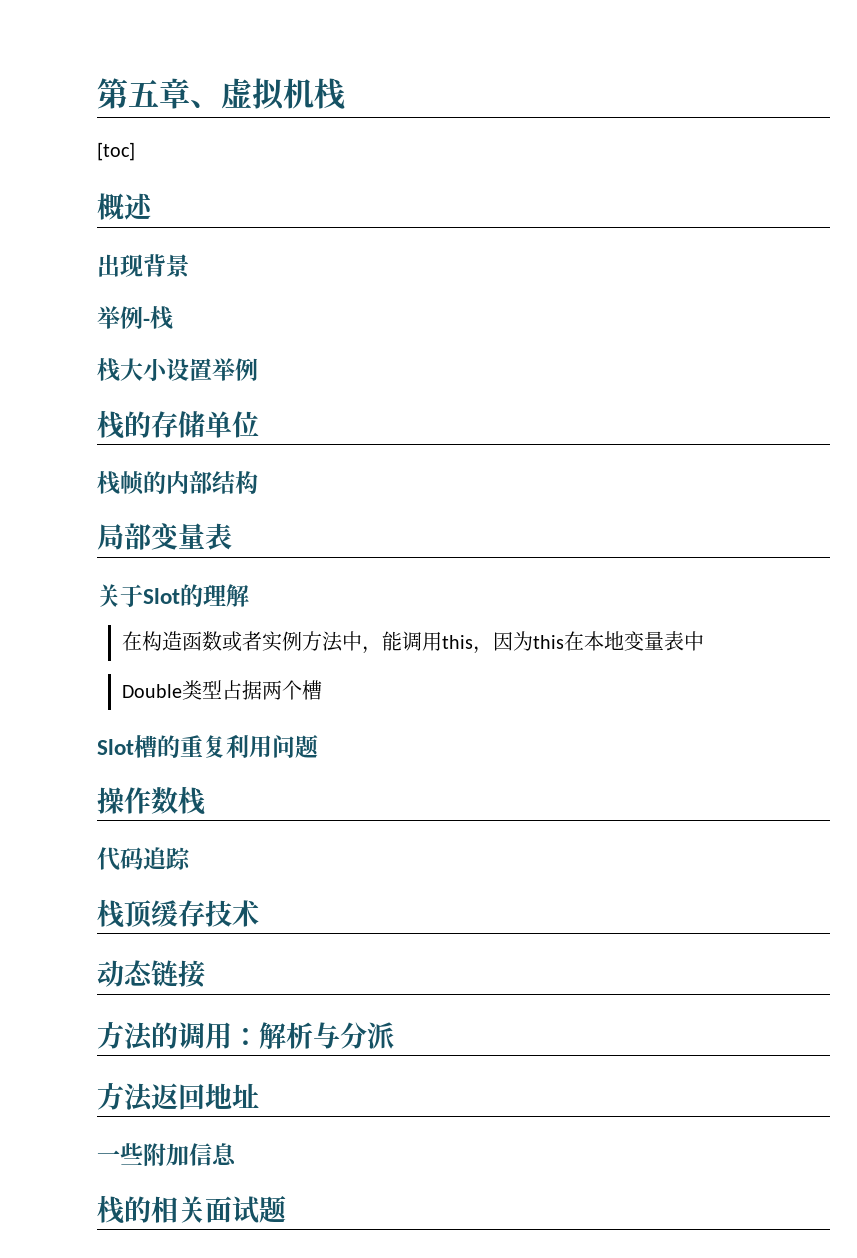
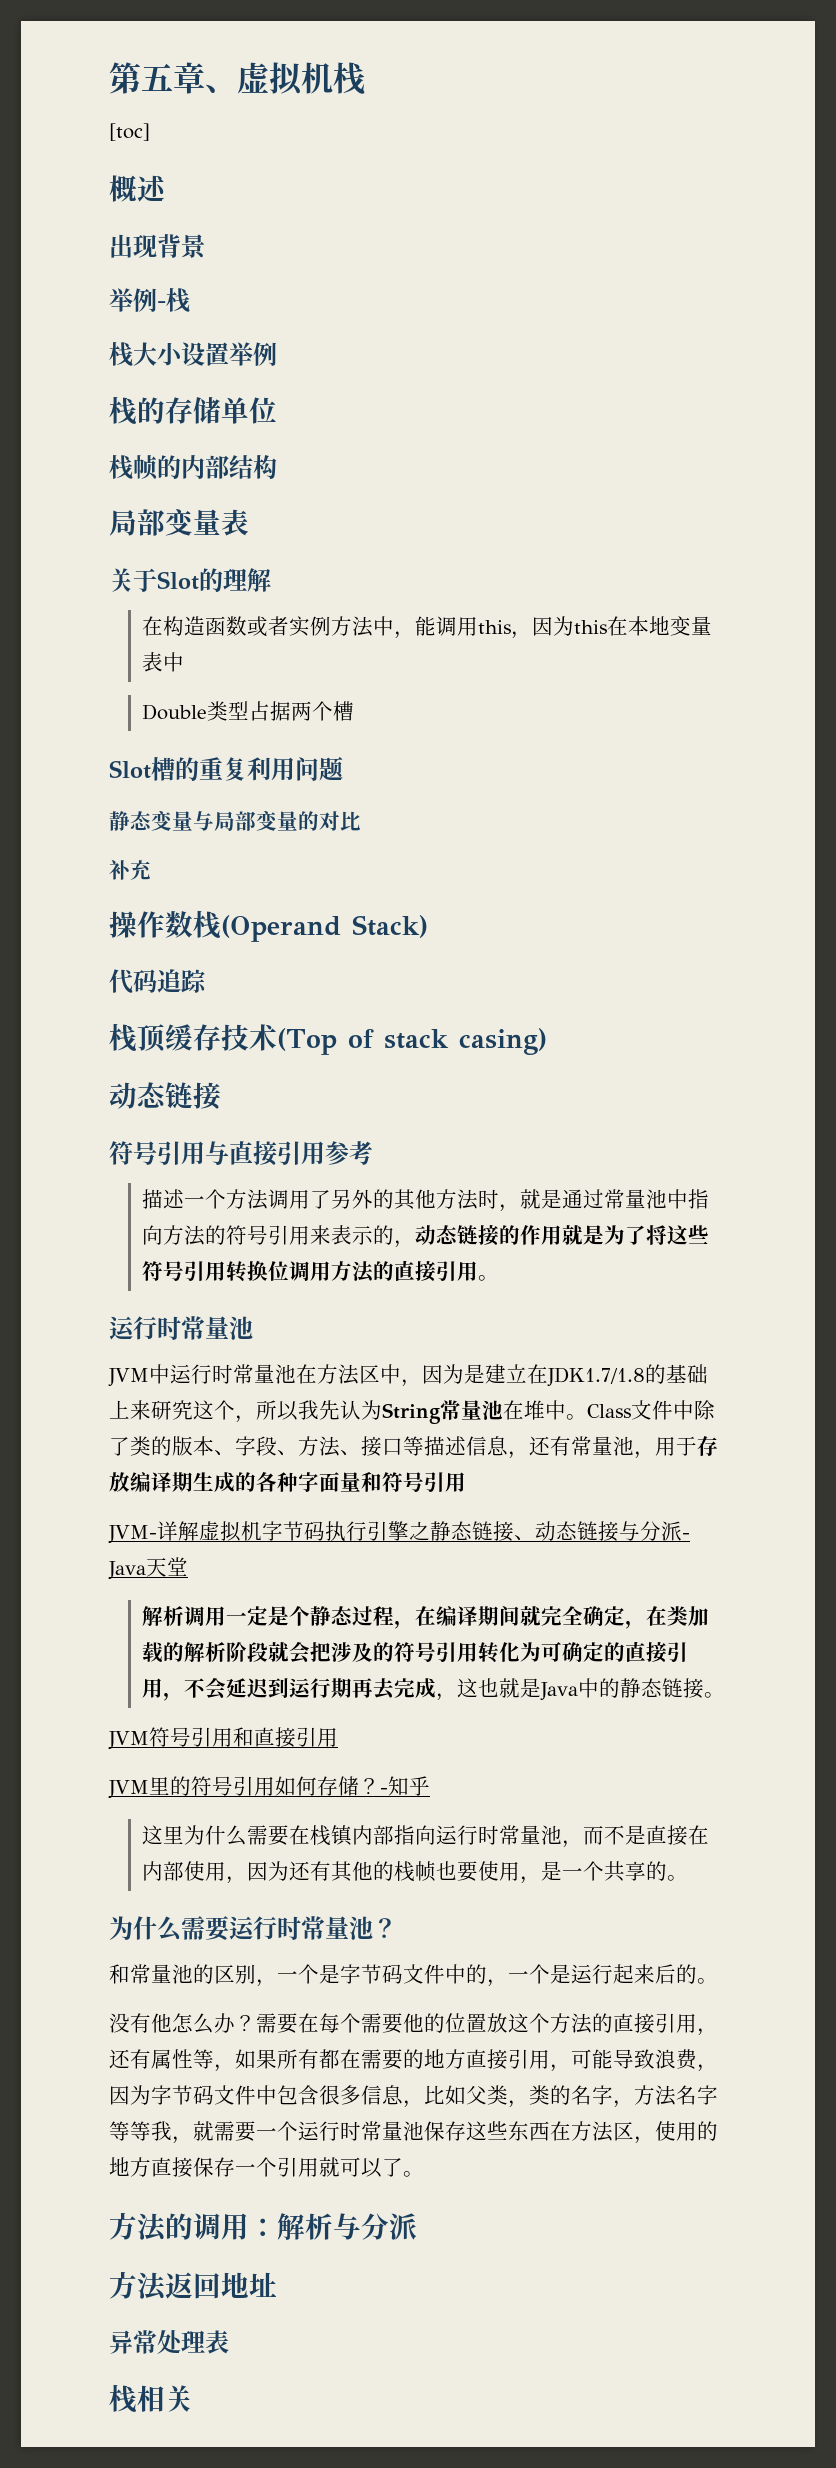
+ 静态变量与局部变量的对比
+ 补充
- 操作数栈
+ 操作数栈(Operand Stack)
- 栈顶缓存技术
+ 栈顶缓存技术(Top of stack casing)
  动态链接
+ 符号引用与直接引用参考
+ 描述一个方法调用了另外的其他方法时，就是通过常量池中指向方法的符号引用来表示的，动态链接的作用就是为了将这些符号引用转换位调用方法的直接引用。
+ 运行时常量池
+ JVM中运行时常量池在方法区中，因为是建立在JDK1.7/1.8的基础上来研究这个，所以我先认为String常量池在堆中。Class文件中除了类的版本、字段、方法、接口等描述信息，还有常量池，用于存放编译期生成的各种字面量和符号引用
+ JVM-详解虚拟机字节码执行引擎之静态链接、动态链接与分派- Java天堂
+ 解析调用一定是个静态过程，在编译期间就完全确定，在类加载的解析阶段就会把涉及的符号引用转化为可确定的直接引用，不会延迟到运行期再去完成，这也就是Java中的静态链接。
+ JVM符号引用和直接引用
+ JVM里的符号引用如何存储？-知乎
+ 这里为什么需要在栈镇内部指向运行时常量池，而不是直接在内部使用，因为还有其他的栈帧也要使用，是一个共享的。
+ 为什么需要运行时常量池？
+ 和常量池的区别，一个是字节码文件中的，一个是运行起来后的。
+ 没有他怎么办？需要在每个需要他的位置放这个方法的直接引用，还有属性等，如果所有都在需要的地方直接引用，可能导致浪费，因为字节码文件中包含很多信息，比如父类，类的名字，方法名字等等我，就需要一个运行时常量池保存这些东西在方法区，使用的地方直接保存一个引用就可以了。
- 一些附加信息
- 栈的相关面试题
+ 异常处理表
+ 栈相关

